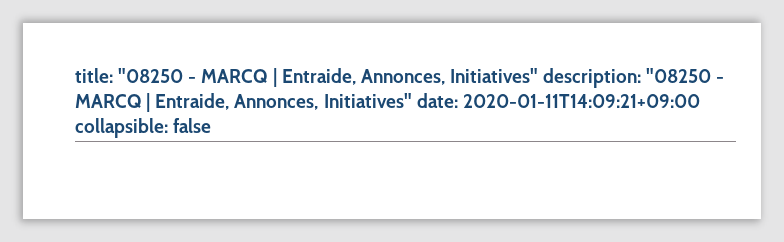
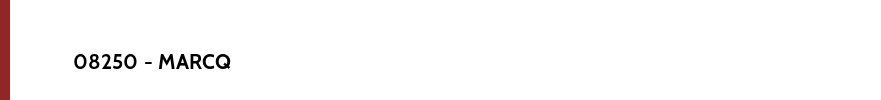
- title: "08250 - MARCQ | Entraide, Annonces, Initiatives" description: "08250 - MARCQ | Entraide, Annonces, Initiatives" date: 2020-01-11T14:09:21+09:00 collapsible: false
+ 08250 - MARCQ

